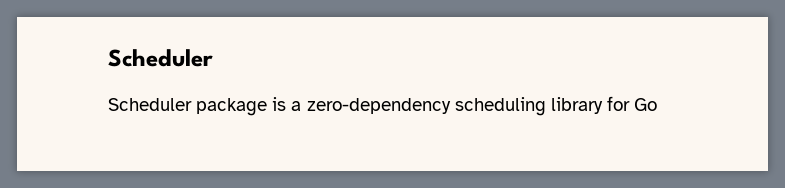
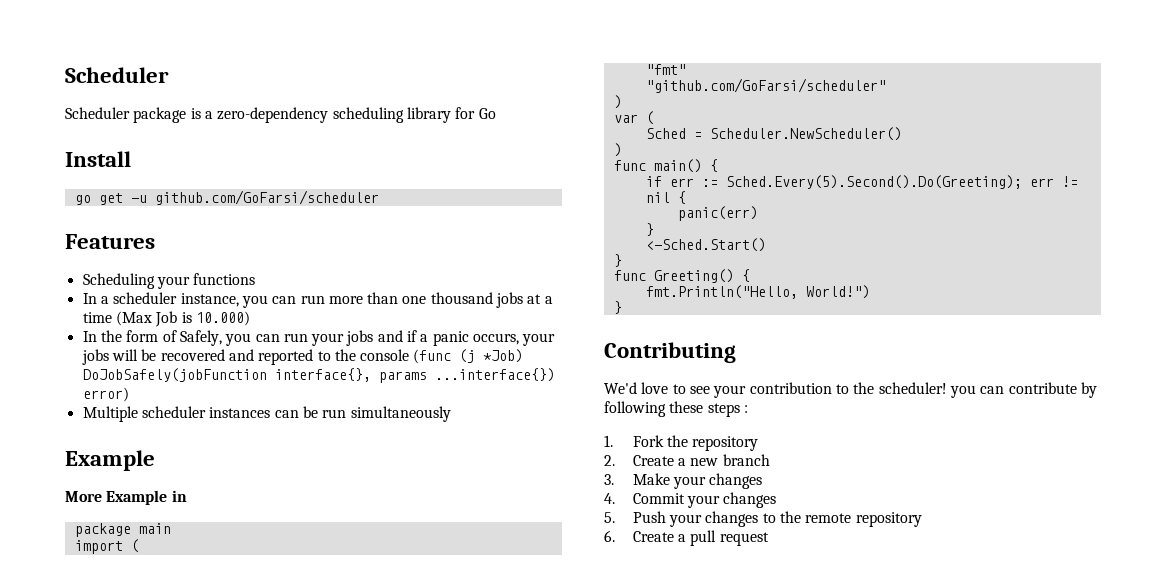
+ Install
+ go get -u github.com/GoFarsi/scheduler
+ Features
+ Scheduling your functions
+ In a scheduler instance, you can run more than one thousand jobs at a time (Max Job is 10.000)
+ In the form of Safely, you can run your jobs and if a panic occurs, your jobs will be recovered and reported to the console (func (j *Job) DoJobSafely(jobFunction interface{}, params ...interface{}) error)
+ Multiple scheduler instances can be run simultaneously
+ Example
+ More Example in
+ package main
+ import (
+ "fmt"
+ "github.com/GoFarsi/scheduler"
+ )
+ var (
+ Sched = Scheduler.NewScheduler()
+ )
+ func main() {
+ if err := Sched.Every(5).Second().Do(Greeting); err != nil {
+ panic(err)
+ }
+ <-Sched.Start()
+ }
+ func Greeting() {
+ fmt.Println("Hello, World!")
+ }
+ Contributing
+ We'd love to see your contribution to the scheduler! you can contribute by following these steps :
+ 1. Fork the repository
+ 2. Create a new branch
+ 3. Make your changes
+ 4. Commit your changes
+ 5. Push your changes to the remote repository
+ 6. Create a pull request

